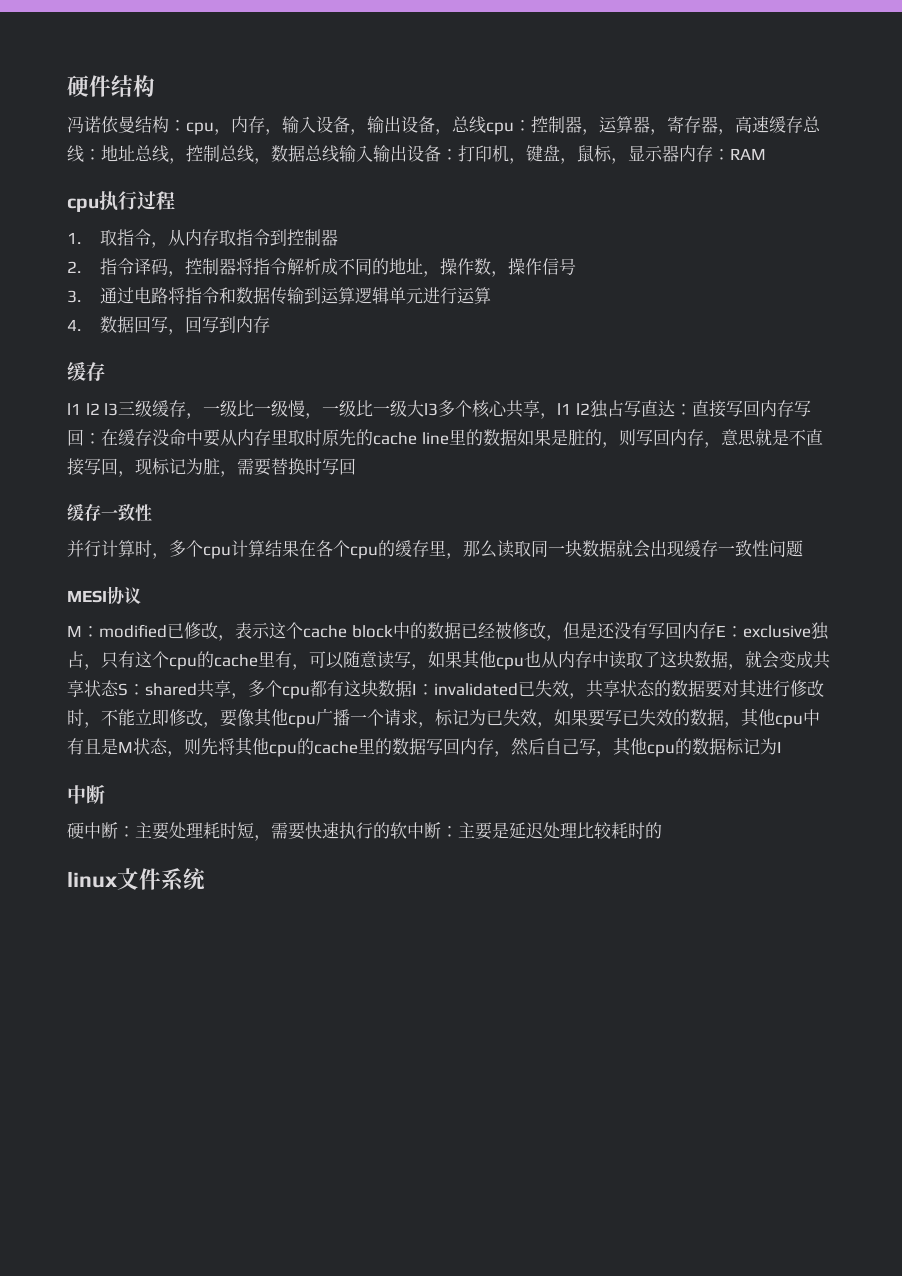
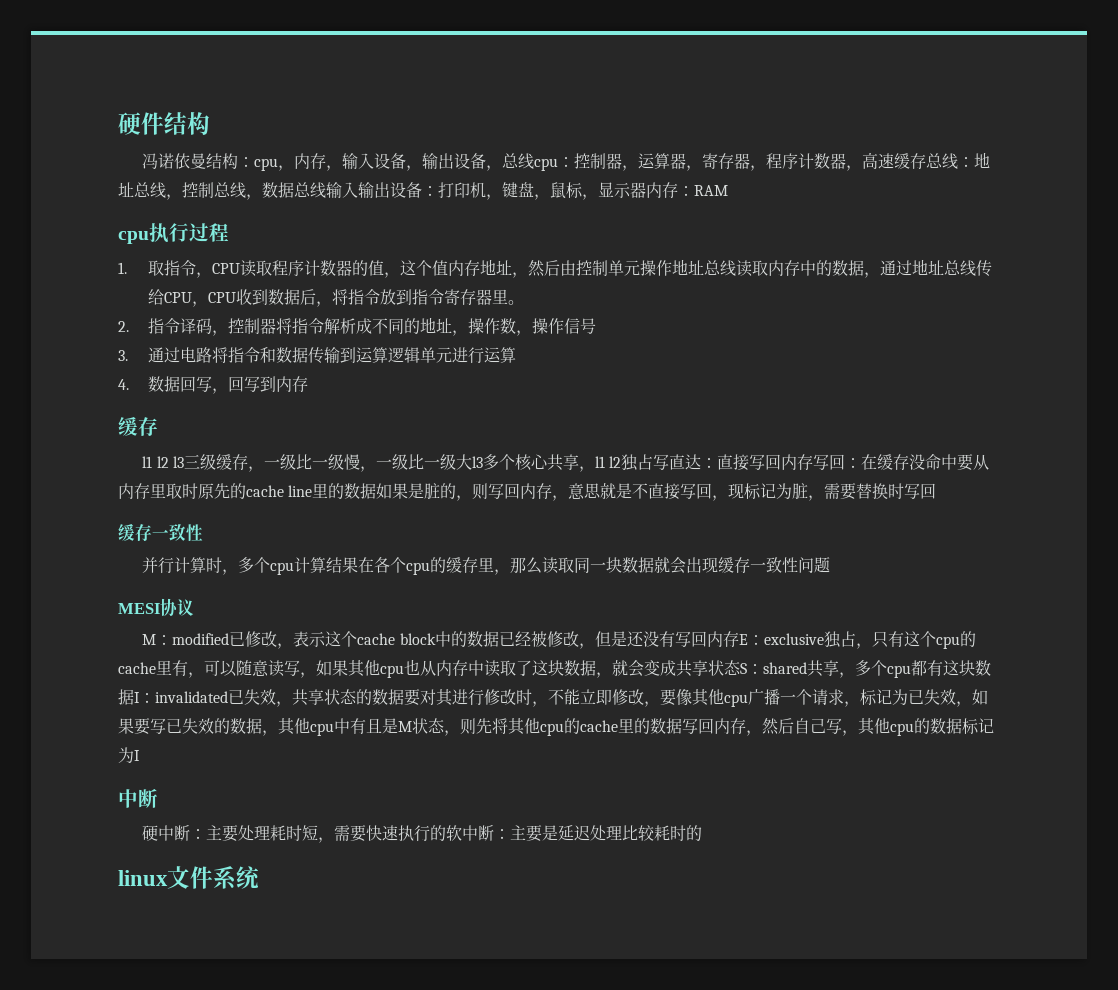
- 冯诺依曼结构：cpu，内存，输入设备，输出设备，总线cpu：控制器，运算器，寄存器，高速缓存总线：地址总线，控制总线，数据总线输入输出设备：打印机，键盘，鼠标，显示器内存：RAM
+ 冯诺依曼结构：cpu，内存，输入设备，输出设备，总线cpu：控制器，运算器，寄存器，程序计数器，高速缓存总线：地址总线，控制总线，数据总线输入输出设备：打印机，键盘，鼠标，显示器内存：RAM
- 1.取指令，从内存取指令到控制器
+ 1.取指令，CPU读取程序计数器的值，这个值内存地址，然后由控制单元操作地址总线读取内存中的数据，通过地址总线传给CPU，CPU收到数据后，将指令放到指令寄存器里。

